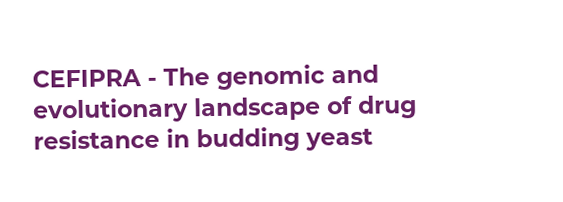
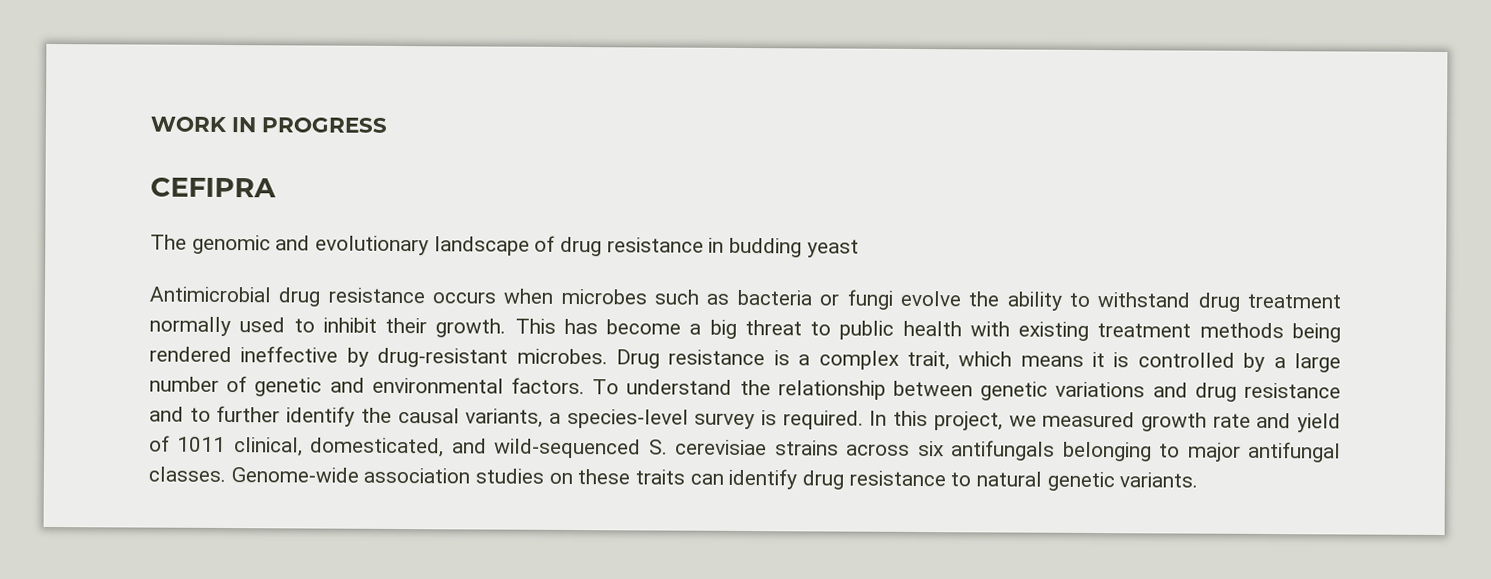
+ WORK IN PROGRESS
- CEFIPRA - The genomic and evolutionary landscape of drug resistance in budding yeast
+ CEFIPRA
+ The genomic and evolutionary landscape of drug resistance in budding yeast
+ Antimicrobial drug resistance occurs when microbes such as bacteria or fungi evolve the ability to withstand drug treatment normally used to inhibit their growth. This has become a big threat to public health with existing treatment methods being rendered ineffective by drug-resistant microbes. Drug resistance is a complex trait, which means it is controlled by a large number of genetic and environmental factors. To understand the relationship between genetic variations and drug resistance and to further identify the causal variants, a species-level survey is required. In this project, we measured growth rate and yield of 1011 clinical, domesticated, and wild-sequenced S. cerevisiae strains across six antifungals belonging to major antifungal classes. Genome-wide association studies on these traits can identify drug resistance to natural genetic variants.

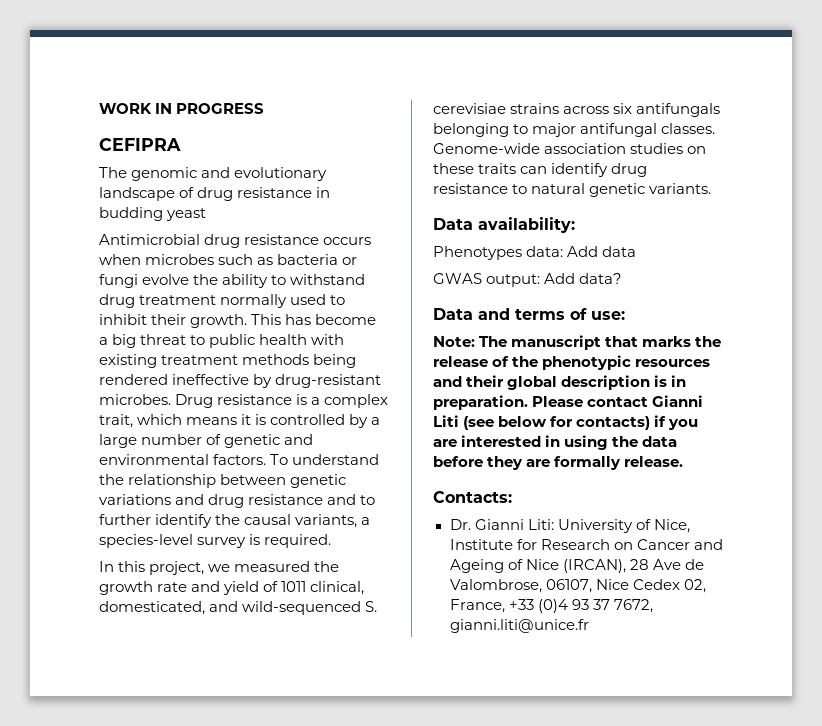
- To understand the relationship between genetic variations and drug resistance and to further identify the causal variants, a species-level survey is required. In this project, we measured growth rate and yield of 1011 clinical, domesticated, and wild-sequenced S. cerevisiae strains across six antifungals belonging to major antifungal classes.
+ To understand the relationship between genetic variations and drug resistance and to further identify the causal variants, a species-level survey is required.
+ In this project, we measured the growth rate and yield of 1011 clinical, domesticated, and wild-sequenced S. cerevisiae strains across six antifungals belonging to major antifungal classes.
+ Data availability:
+ Phenotypes data: Add data
+ GWAS output: Add data?
+ Data and terms of use:
+ Note: The manuscript that marks the release of the phenotypic resources and their global description is in preparation. Please contact Gianni Liti (see below for contacts) if you are interested in using the data before they are formally release.
+ Contacts:
+ Dr. Gianni Liti: University of Nice, Institute for Research on Cancer and Ageing of Nice (IRCAN), 28 Ave de Valombrose, 06107, Nice Cedex 02, France, +33 (0)4 93 37 7672, gianni.liti@unice.fr

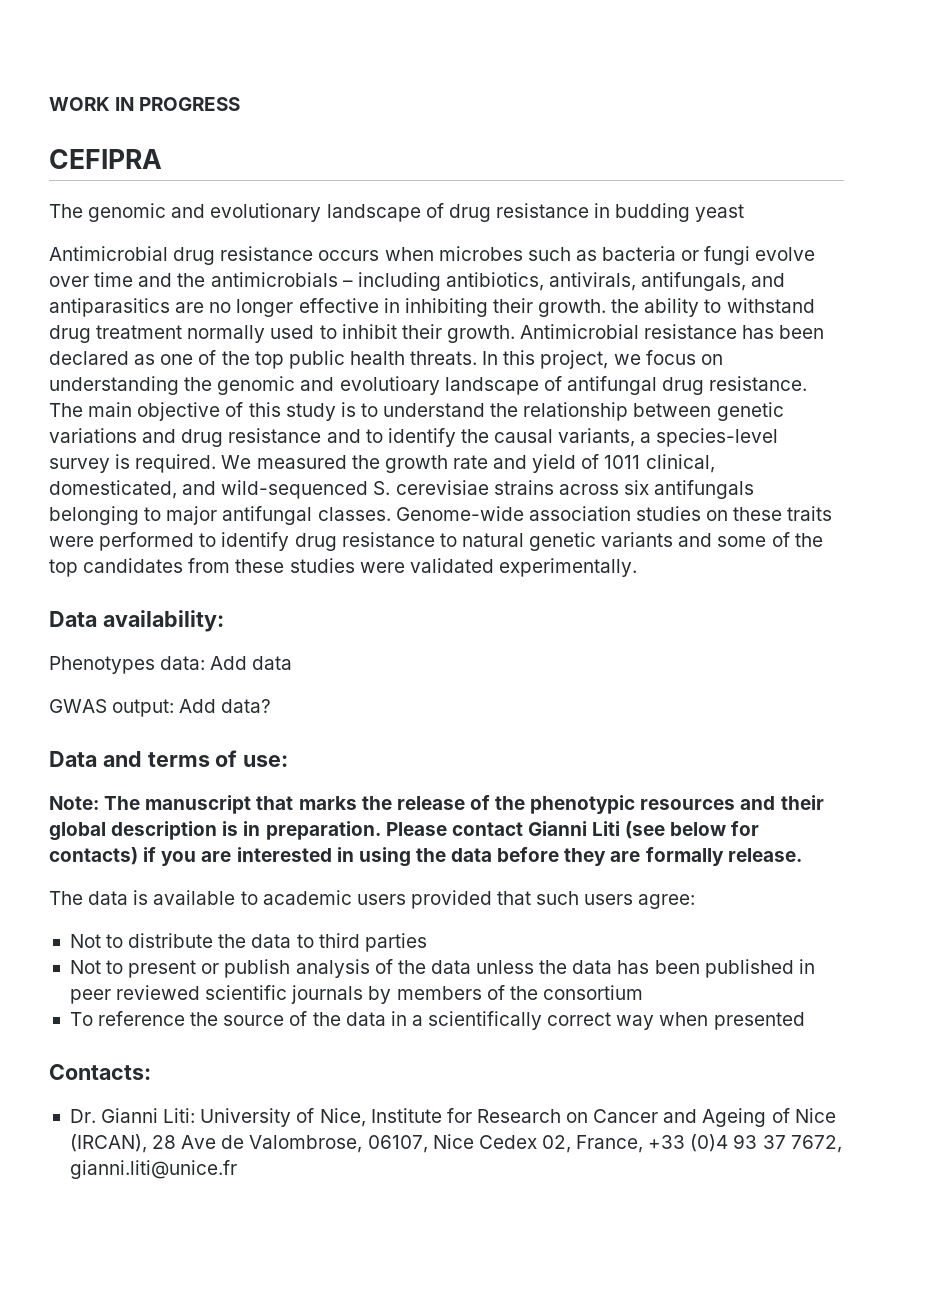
- Antimicrobial drug resistance occurs when microbes such as bacteria or fungi evolve the ability to withstand drug treatment normally used to inhibit their growth.
+ Antimicrobial drug resistance occurs when microbes such as bacteria or fungi evolve over time and the antimicrobials – including antibiotics, antivirals, antifungals, and antiparasitics are no longer effective in inhibiting their growth. the ability to withstand drug treatment normally used to inhibit their growth.
- This has become a big threat to public health with existing treatment methods being rendered ineffective by drug-resistant microbes. Drug resistance is a complex trait, which means it is controlled by a large number of genetic and environmental factors. To understand the relationship between genetic variations and drug resistance and to further identify the causal variants, a species-level survey is required.
- In this project, we measured the growth rate and yield of 1011 clinical, domesticated, and wild-sequenced S. cerevisiae strains across six antifungals belonging to major antifungal classes.
+ Antimicrobial resistance has been declared as one of the top public health threats. In this project, we focus on understanding the genomic and evolutioary landscape of antifungal drug resistance. The main objective of this study is to understand the relationship between genetic variations and drug resistance and to identify the causal variants, a species-level survey is required. We measured the growth rate and yield of 1011 clinical, domesticated, and wild-sequenced S. cerevisiae strains across six antifungals belonging to major antifungal classes.
- Genome-wide association studies on these traits can identify drug resistance to natural genetic variants.
+ Genome-wide association studies on these traits were performed to identify drug resistance to natural genetic variants and some of the top candidates from these studies were validated experimentally.
+ The data is available to academic users provided that such users agree:
+ Not to distribute the data to third parties
+ Not to present or publish analysis of the data unless the data has been published in peer reviewed scientific journals by members of the consortium
+ To reference the source of the data in a scientifically correct way when presented

